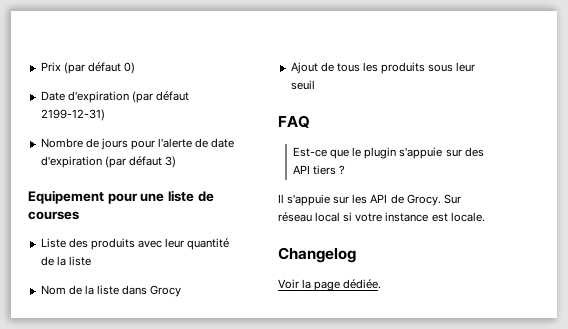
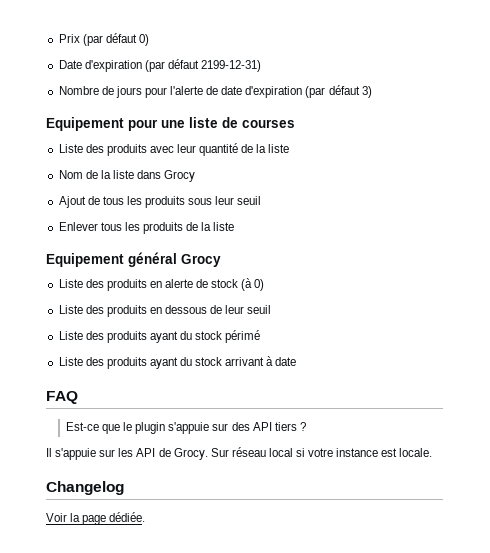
+ Enlever tous les produits de la liste
+ Equipement général Grocy
+ Liste des produits en alerte de stock (à 0)
+ Liste des produits en dessous de leur seuil
+ Liste des produits ayant du stock périmé
+ Liste des produits ayant du stock arrivant à date

